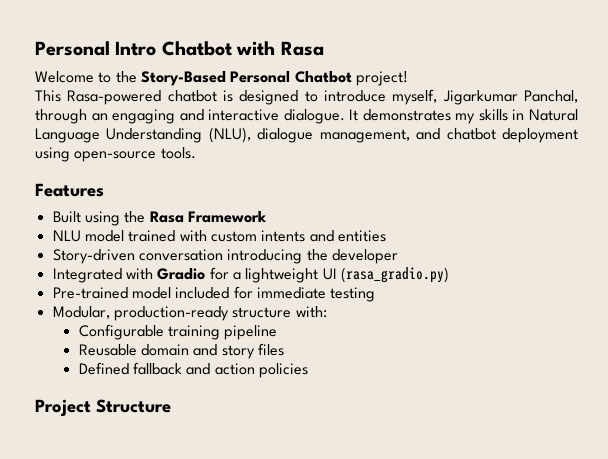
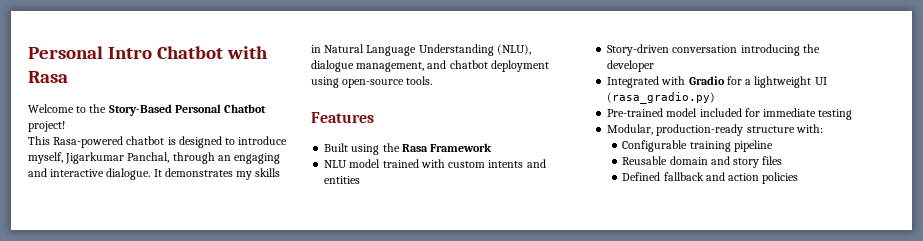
- Project Structure

